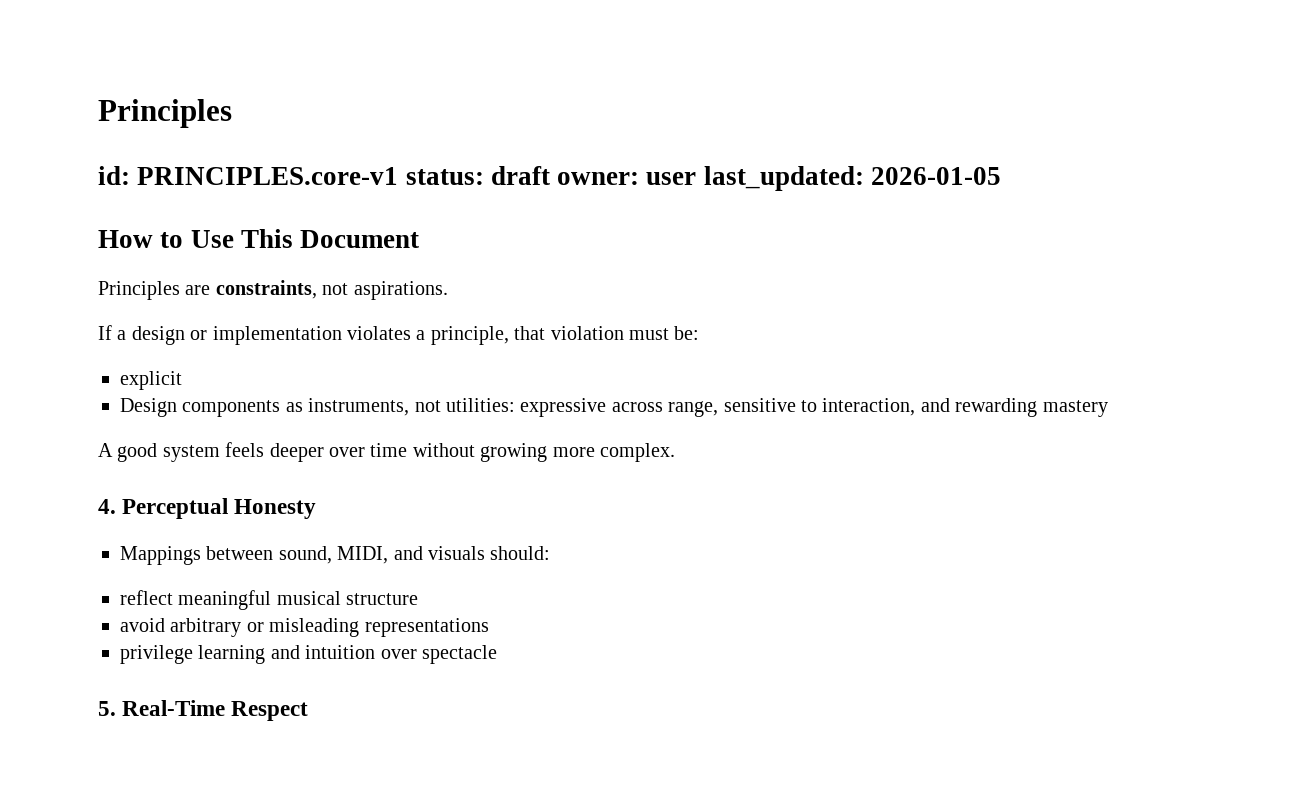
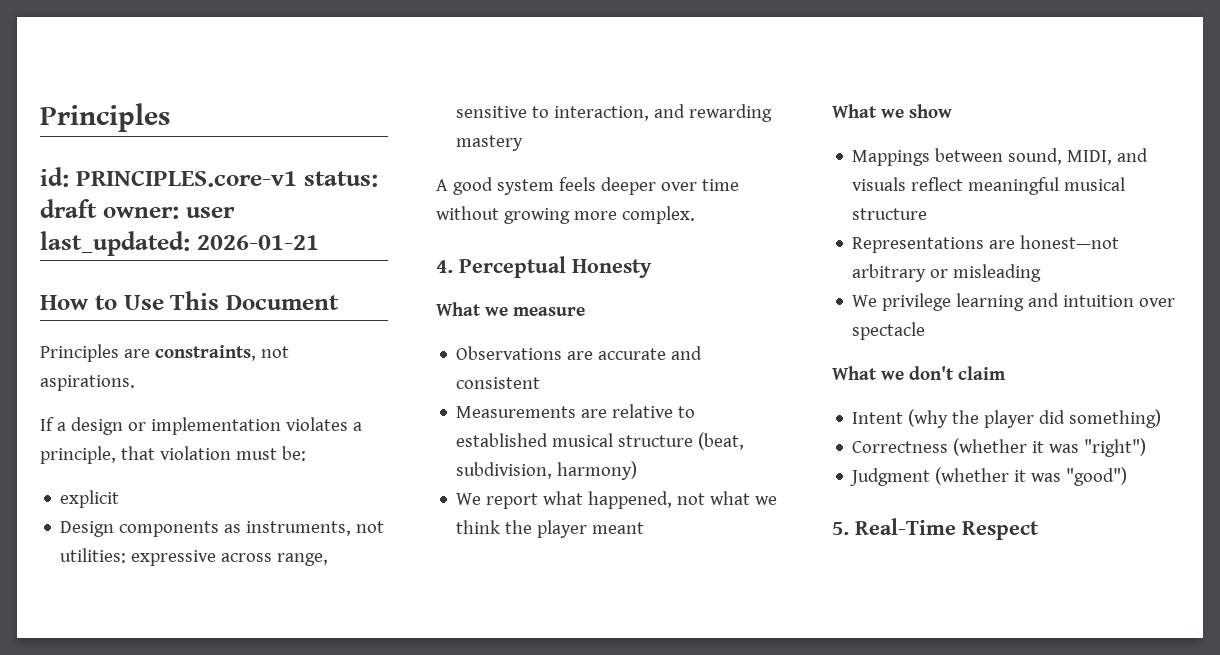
- id: PRINCIPLES.core-v1 status: draft owner: user last_updated: 2026-01-05
+ id: PRINCIPLES.core-v1 status: draft owner: user last_updated: 2026-01-21
+ What we measure
+ Observations are accurate and consistent
+ Measurements are relative to established musical structure (beat, subdivision, harmony)
+ We report what happened, not what we think the player meant
+ What we show
- Mappings between sound, MIDI, and visuals should:
- reflect meaningful musical structure
+ Mappings between sound, MIDI, and visuals reflect meaningful musical structure
- avoid arbitrary or misleading representations
- privilege learning and intuition over spectacle
+ Representations are honest—not arbitrary or misleading
+ We privilege learning and intuition over spectacle
+ What we don't claim
+ Intent (why the player did something)
+ Correctness (whether it was "right")
+ Judgment (whether it was "good")

